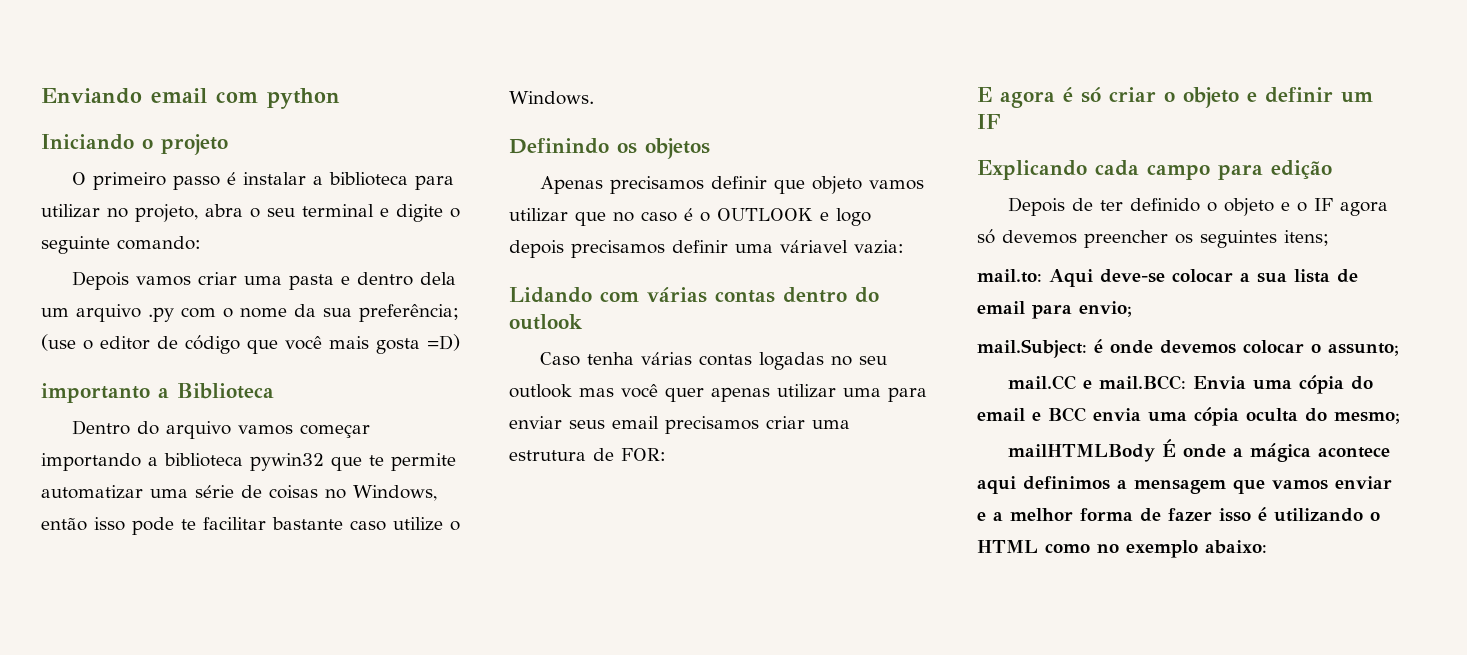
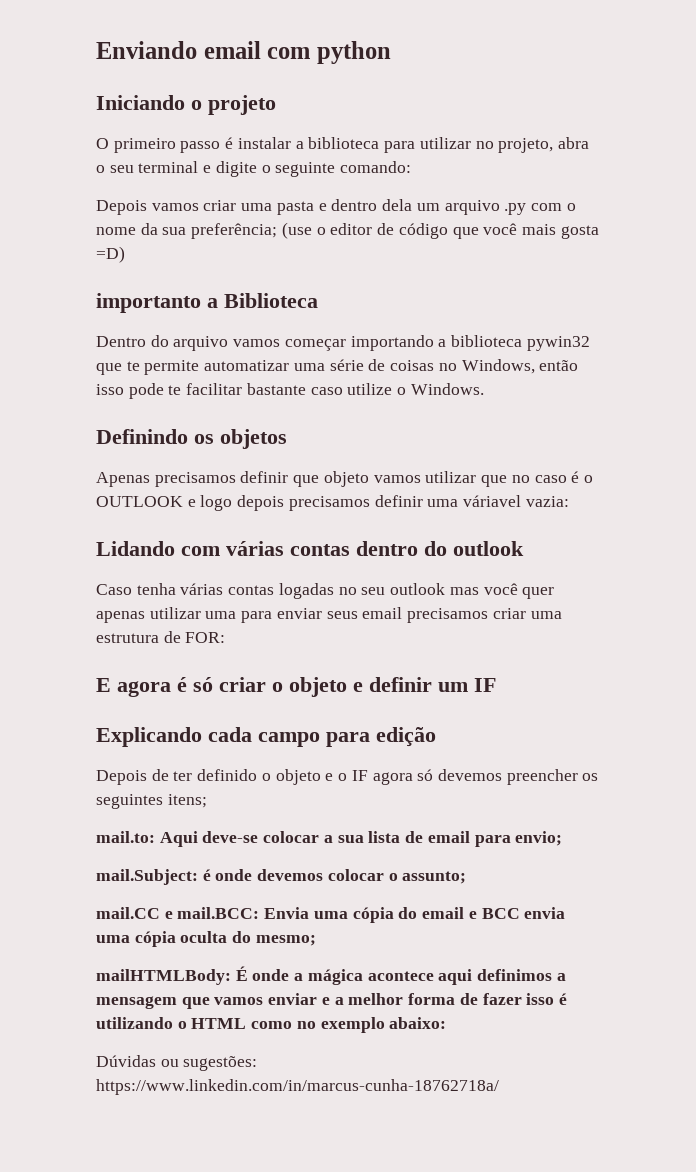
- mailHTMLBody É onde a mágica acontece aqui definimos a mensagem que vamos enviar e a melhor forma de fazer isso é utilizando o HTML como no exemplo abaixo:
+ mailHTMLBody: É onde a mágica acontece aqui definimos a mensagem que vamos enviar e a melhor forma de fazer isso é utilizando o HTML como no exemplo abaixo:
+ Dúvidas ou sugestões: https://www.linkedin.com/in/marcus-cunha-18762718a/

